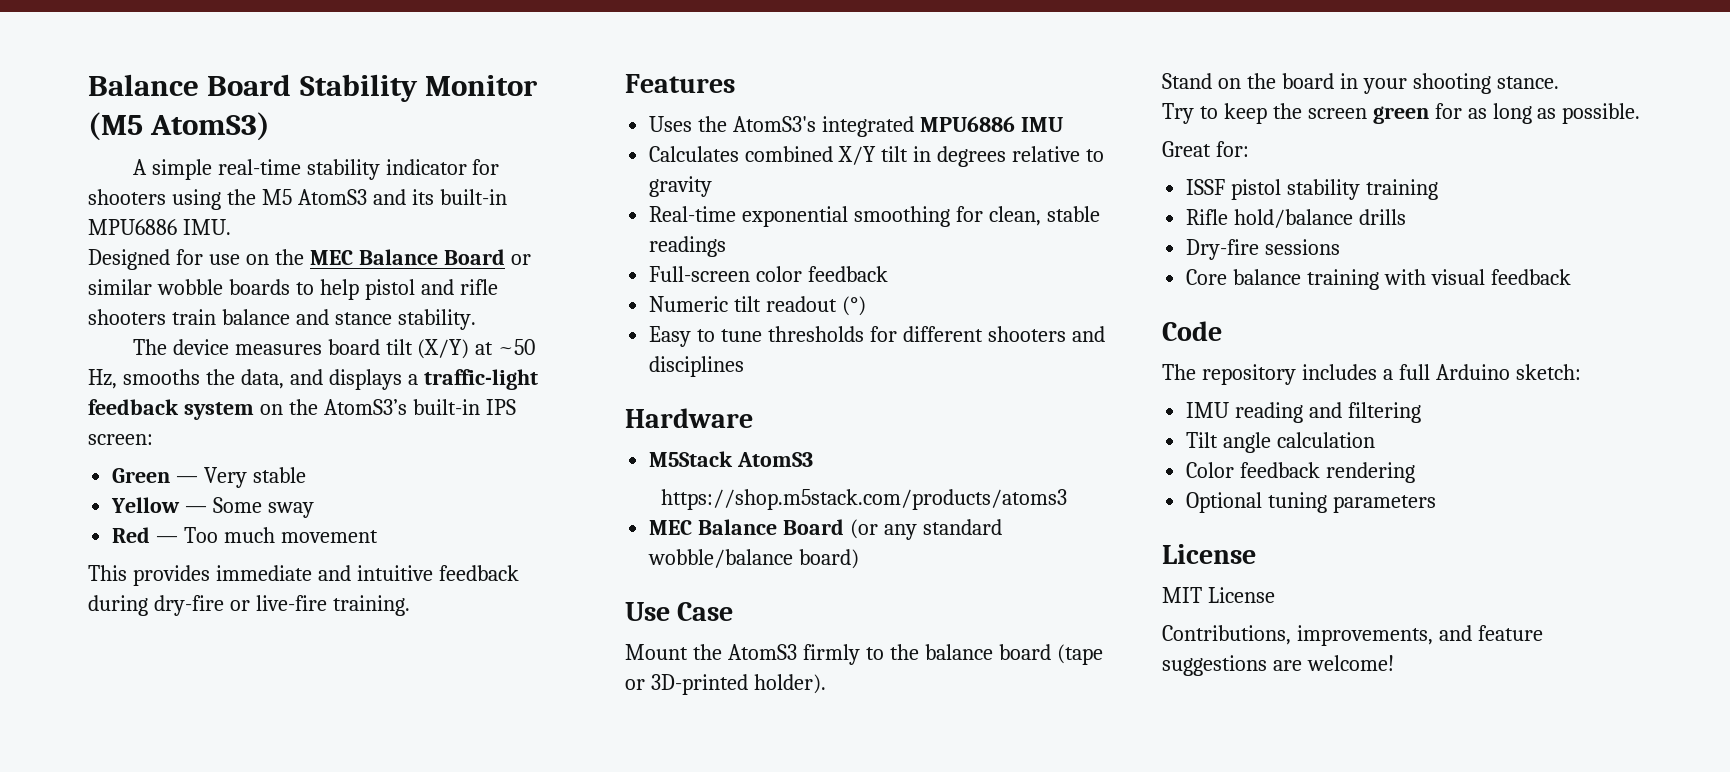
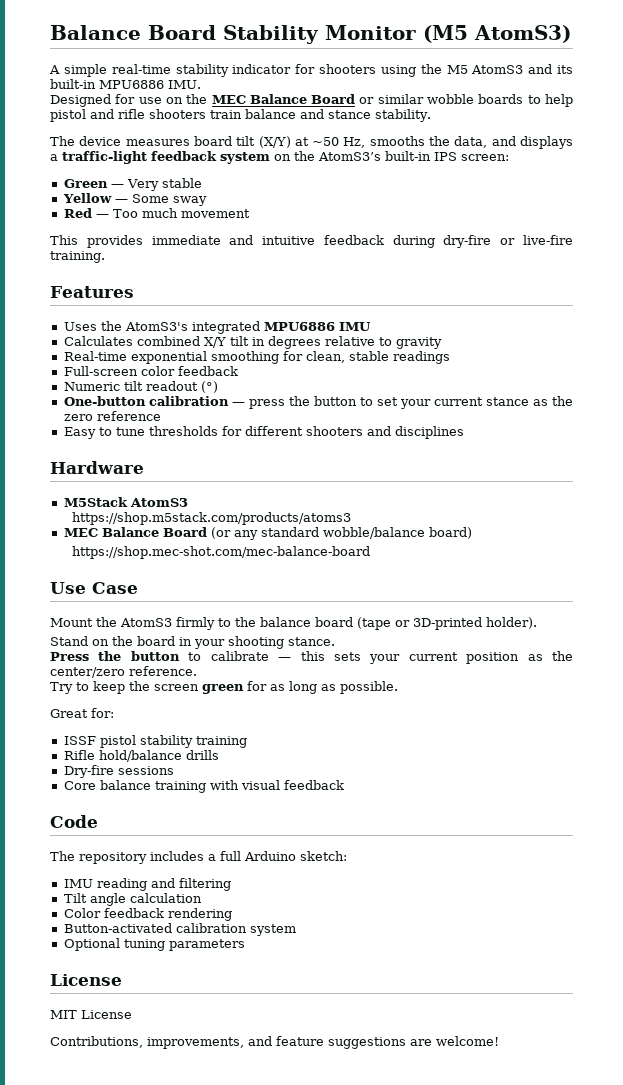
+ One-button calibration — press the button to set your current stance as the zero reference
+ https://shop.mec-shot.com/mec-balance-board
+ Press the button to calibrate — this sets your current position as the center/zero reference.
+ Button-activated calibration system

